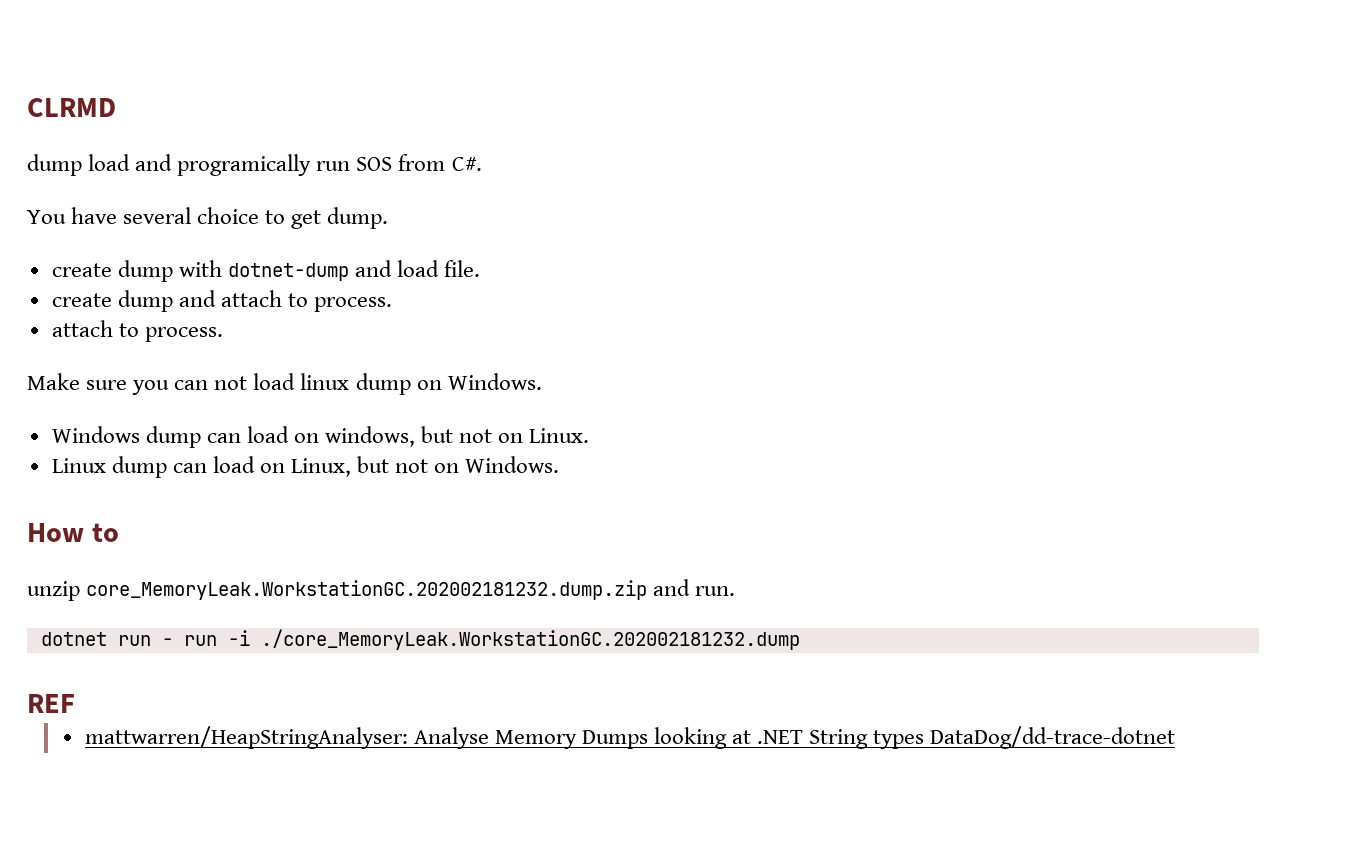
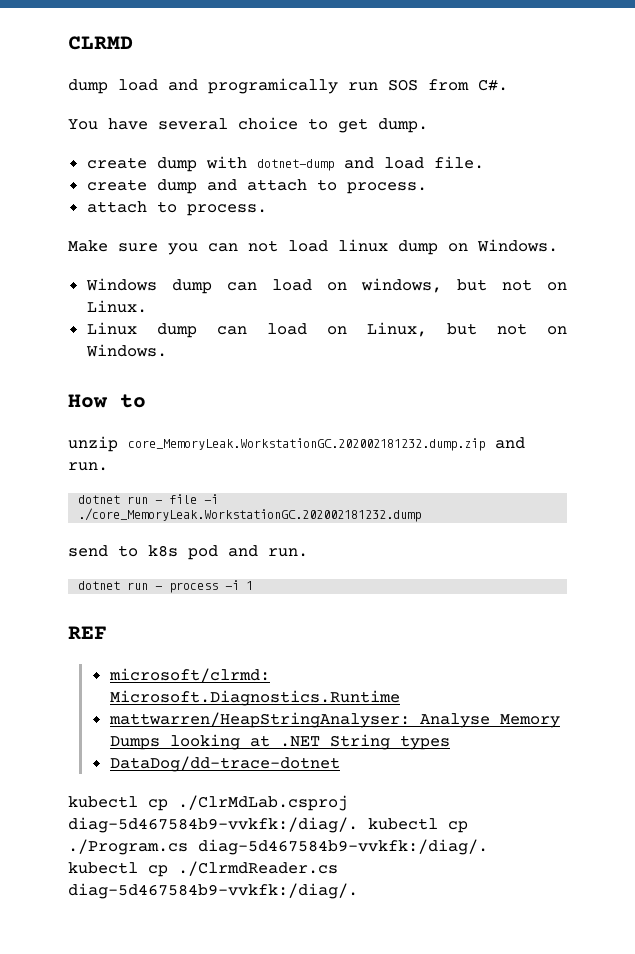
- dotnet run - run -i ./core_MemoryLeak.WorkstationGC.202002181232.dump
+ dotnet run - file -i ./core_MemoryLeak.WorkstationGC.202002181232.dump
+ send to k8s pod and run.
+ dotnet run - process -i 1
+ microsoft/clrmd: Microsoft.Diagnostics.Runtime
- mattwarren/HeapStringAnalyser: Analyse Memory Dumps looking at .NET String types DataDog/dd-trace-dotnet
+ mattwarren/HeapStringAnalyser: Analyse Memory Dumps looking at .NET String types
+ DataDog/dd-trace-dotnet
+ kubectl cp ./ClrMdLab.csproj diag-5d467584b9-vvkfk:/diag/. kubectl cp ./Program.cs diag-5d467584b9-vvkfk:/diag/. kubectl cp ./ClrmdReader.cs diag-5d467584b9-vvkfk:/diag/.

